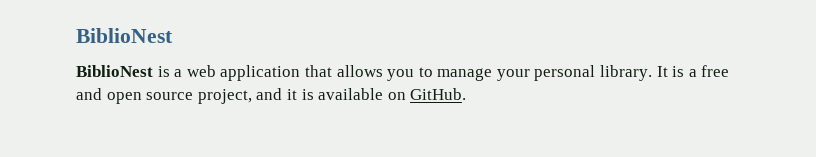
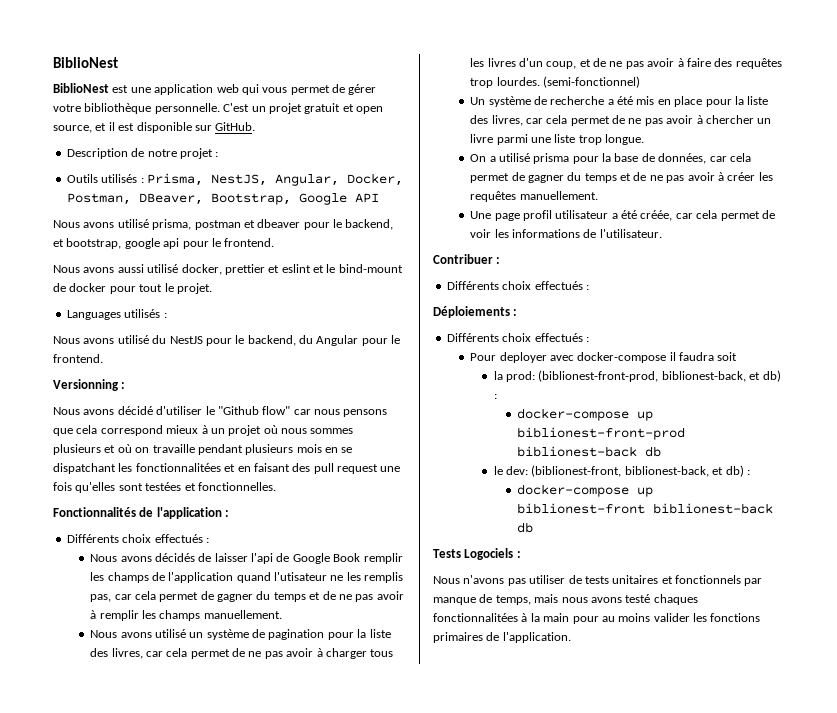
- BiblioNest is a web application that allows you to manage your personal library. It is a free and open source project, and it is available on GitHub.
+ BiblioNest est une application web qui vous permet de gérer votre bibliothèque personnelle. C'est un projet gratuit et open source, et il est disponible sur GitHub.
+ Description de notre projet :
+ Outils utilisés : Prisma, NestJS, Angular, Docker, Postman, DBeaver, Bootstrap, Google API
+ Nous avons utilisé prisma, postman et dbeaver pour le backend, et bootstrap, google api pour le frontend.
+ Nous avons aussi utilisé docker, prettier et eslint et le bind-mount de docker pour tout le projet.
+ Languages utilisés :
+ Nous avons utilisé du NestJS pour le backend, du Angular pour le frontend.
+ Versionning :
+ Nous avons décidé d'utiliser le "Github flow" car nous pensons que cela correspond mieux à un projet où nous sommes plusieurs et où on travaille pendant plusieurs mois en se dispatchant les fonctionnalitées et en faisant des pull request une fois qu'elles sont testées et fonctionnelles.
+ Fonctionnalités de l'application :
+ Différents choix effectués :
+ Nous avons décidés de laisser l'api de Google Book remplir les champs de l'application quand l'utisateur ne les remplis pas, car cela permet de gagner du temps et de ne pas avoir à remplir les champs manuellement.
+ Nous avons utilisé un système de pagination pour la liste des livres, car cela permet de ne pas avoir à charger tous les livres d'un coup, et de ne pas avoir à faire des requêtes trop lourdes. (semi-fonctionnel)
+ Un système de recherche a été mis en place pour la liste des livres, car cela permet de ne pas avoir à chercher un livre parmi une liste trop longue.
+ On a utilisé prisma pour la base de données, car cela permet de gagner du temps et de ne pas avoir à créer les requêtes manuellement.
+ Une page profil utilisateur a été créée, car cela permet de voir les informations de l'utilisateur.
+ Contribuer :
+ Différents choix effectués :
+ Déploiements :
+ Différents choix effectués :
+ Pour deployer avec docker-compose il faudra soit
+ la prod: (biblionest-front-prod, biblionest-back, et db) :
+ docker-compose up biblionest-front-prod biblionest-back db
+ le dev: (biblionest-front, biblionest-back, et db) :
+ docker-compose up biblionest-front biblionest-back db
+ Tests Logociels :
+ Nous n'avons pas utiliser de tests unitaires et fonctionnels par manque de temps, mais nous avons testé chaques fonctionnalitées à la main pour au moins valider les fonctions primaires de l'application.

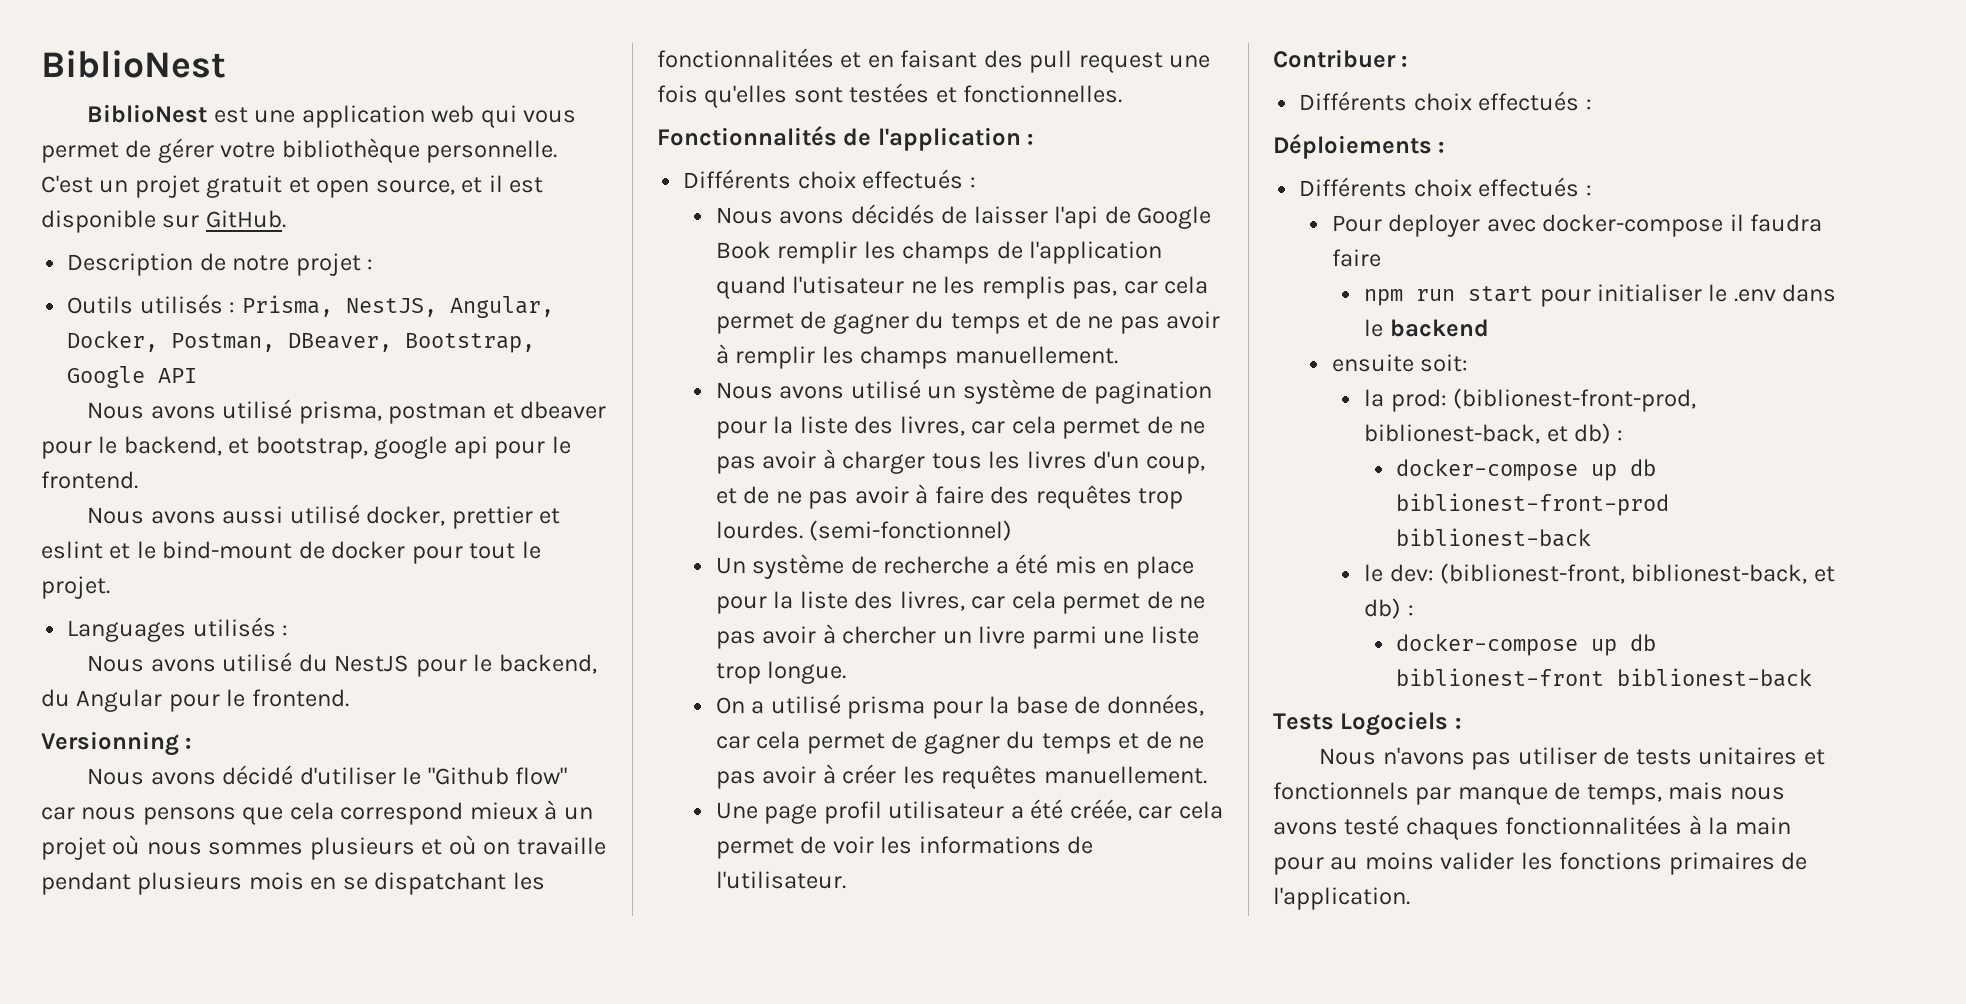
- Pour deployer avec docker-compose il faudra soit
+ Pour deployer avec docker-compose il faudra faire
+ npm run start pour initialiser le .env dans le backend
+ ensuite soit:
- docker-compose up biblionest-front-prod biblionest-back db
+ docker-compose up db biblionest-front-prod biblionest-back
- docker-compose up biblionest-front biblionest-back db
+ docker-compose up db biblionest-front biblionest-back

